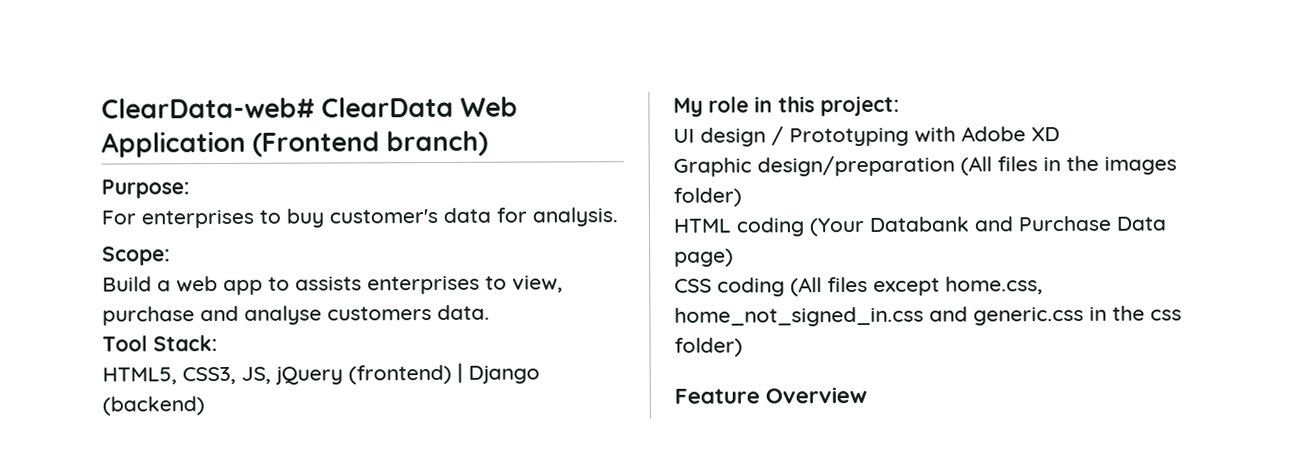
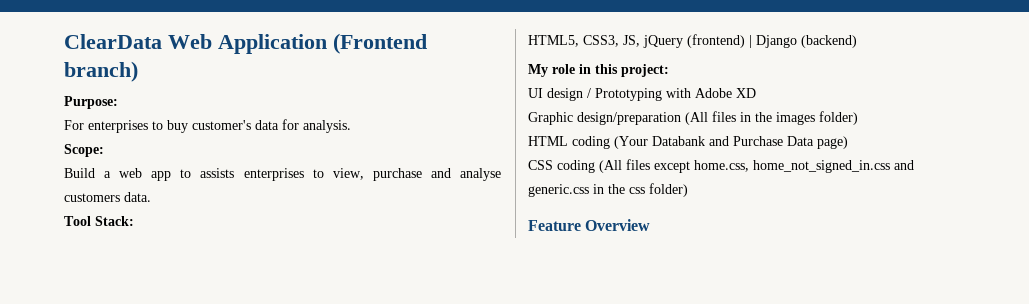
- ClearData-web# ClearData Web Application (Frontend branch)
+ ClearData Web Application (Frontend branch)

